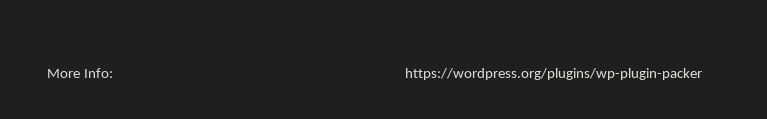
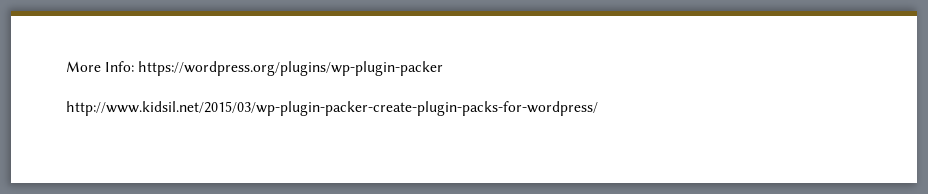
+ http://www.kidsil.net/2015/03/wp-plugin-packer-create-plugin-packs-for-wordpress/

